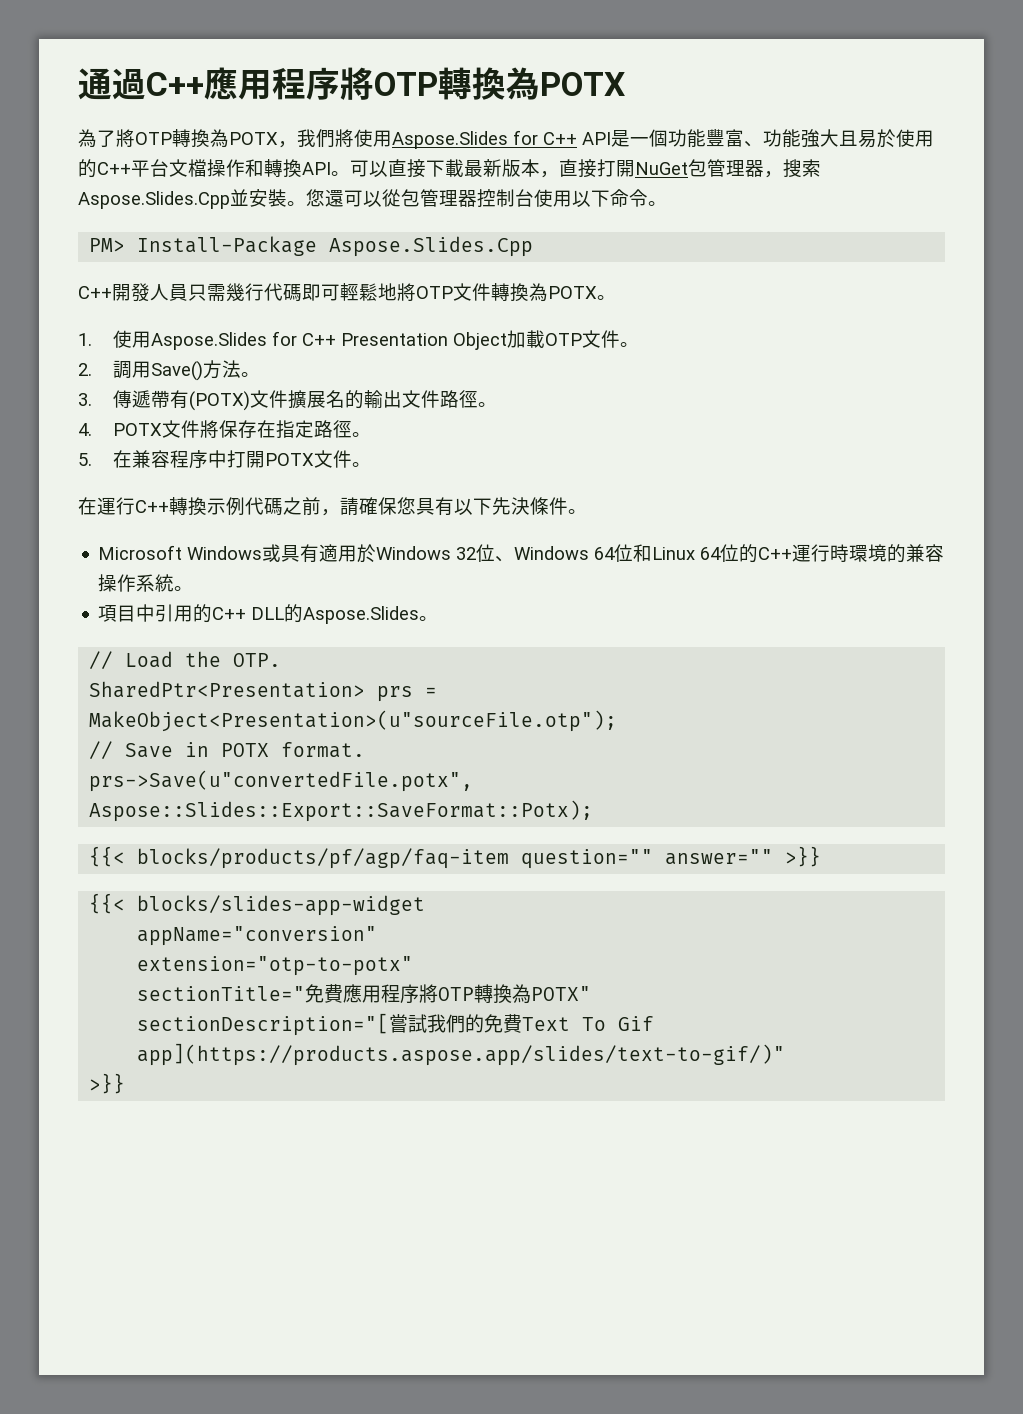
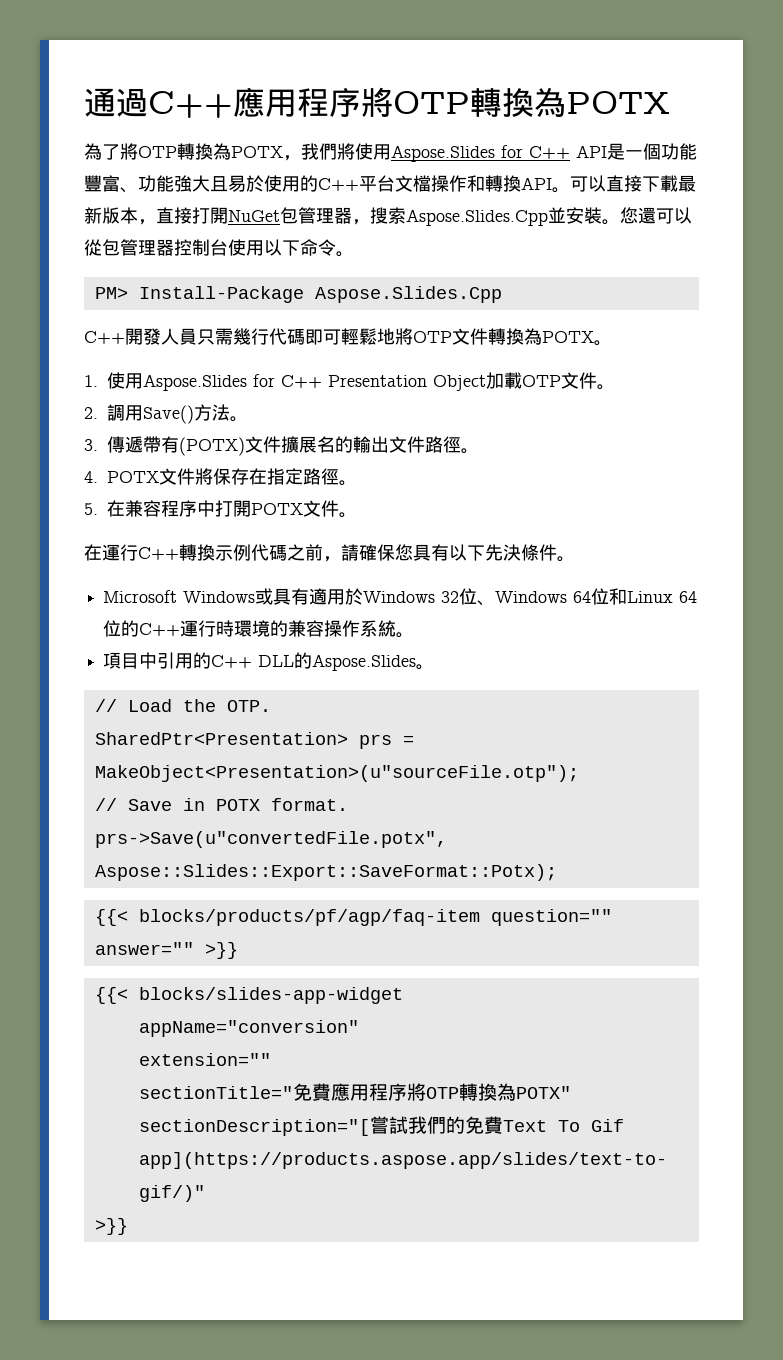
- extension="otp-to-potx"
+ extension=""

